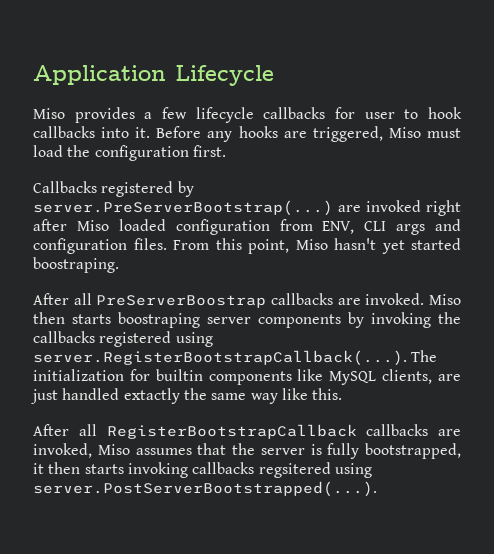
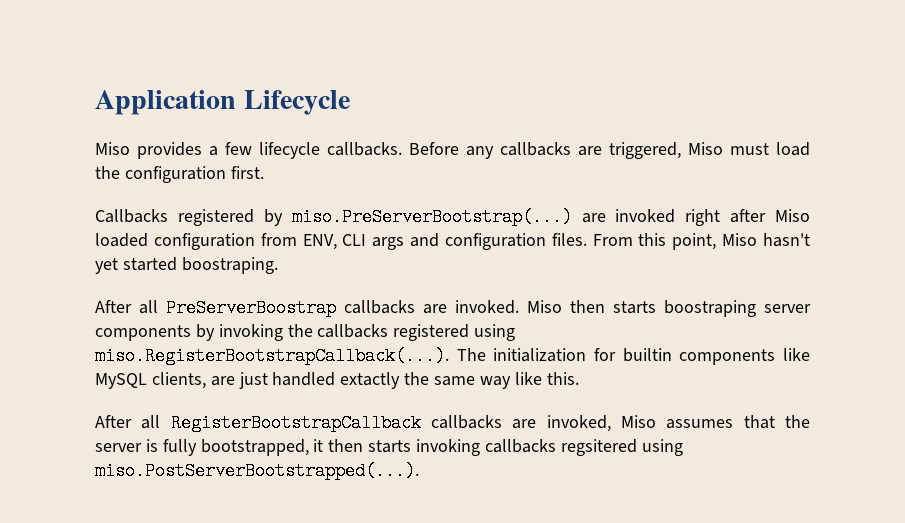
- Miso provides a few lifecycle callbacks for user to hook callbacks into it.
+ Miso provides a few lifecycle callbacks.
- Before any hooks are triggered, Miso must load the configuration first.
+ Before any callbacks are triggered, Miso must load the configuration first.
- Callbacks registered by server.PreServerBootstrap(...) are invoked right after Miso loaded configuration from ENV, CLI args and configuration files.
+ Callbacks registered by miso.PreServerBootstrap(...) are invoked right after Miso loaded configuration from ENV, CLI args and configuration files.
- Miso then starts boostraping server components by invoking the callbacks registered using server.RegisterBootstrapCallback(...). The initialization for builtin components like MySQL clients, are just handled extactly the same way like this.
+ Miso then starts boostraping server components by invoking the callbacks registered using miso.RegisterBootstrapCallback(...). The initialization for builtin components like MySQL clients, are just handled extactly the same way like this.
- After all RegisterBootstrapCallback callbacks are invoked, Miso assumes that the server is fully bootstrapped, it then starts invoking callbacks regsitered using server.PostServerBootstrapped(...).
+ After all RegisterBootstrapCallback callbacks are invoked, Miso assumes that the server is fully bootstrapped, it then starts invoking callbacks regsitered using miso.PostServerBootstrapped(...).

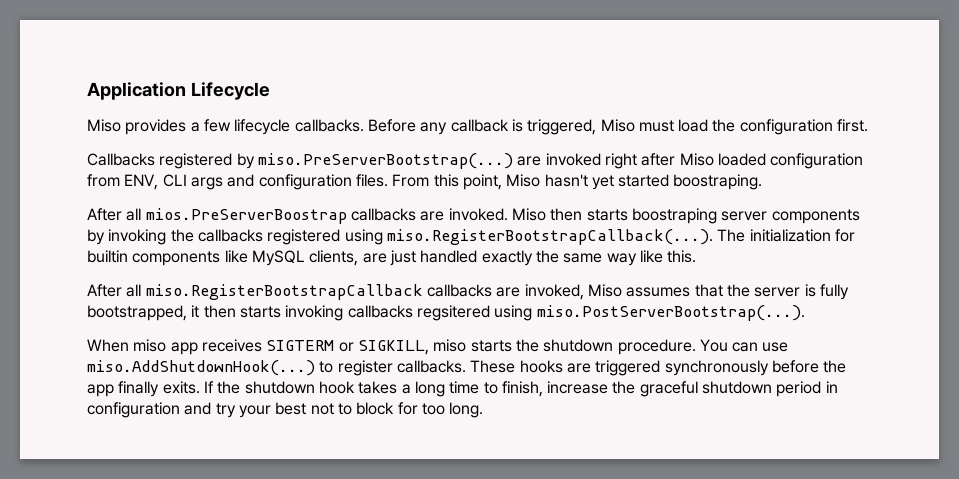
- Before any callbacks are triggered, Miso must load the configuration first.
+ Before any callback is triggered, Miso must load the configuration first.
- After all PreServerBoostrap callbacks are invoked.
+ After all mios.PreServerBoostrap callbacks are invoked.
- Miso then starts boostraping server components by invoking the callbacks registered using miso.RegisterBootstrapCallback(...). The initialization for builtin components like MySQL clients, are just handled extactly the same way like this.
+ Miso then starts boostraping server components by invoking the callbacks registered using miso.RegisterBootstrapCallback(...). The initialization for builtin components like MySQL clients, are just handled exactly the same way like this.
- After all RegisterBootstrapCallback callbacks are invoked, Miso assumes that the server is fully bootstrapped, it then starts invoking callbacks regsitered using miso.PostServerBootstrapped(...).
+ After all miso.RegisterBootstrapCallback callbacks are invoked, Miso assumes that the server is fully bootstrapped, it then starts invoking callbacks regsitered using miso.PostServerBootstrap(...).
+ When miso app receives SIGTERM or SIGKILL, miso starts the shutdown procedure. You can use miso.AddShutdownHook(...) to register callbacks. These hooks are triggered synchronously before the app finally exits. If the shutdown hook takes a long time to finish, increase the graceful shutdown period in configuration and try your best not to block for too long.

